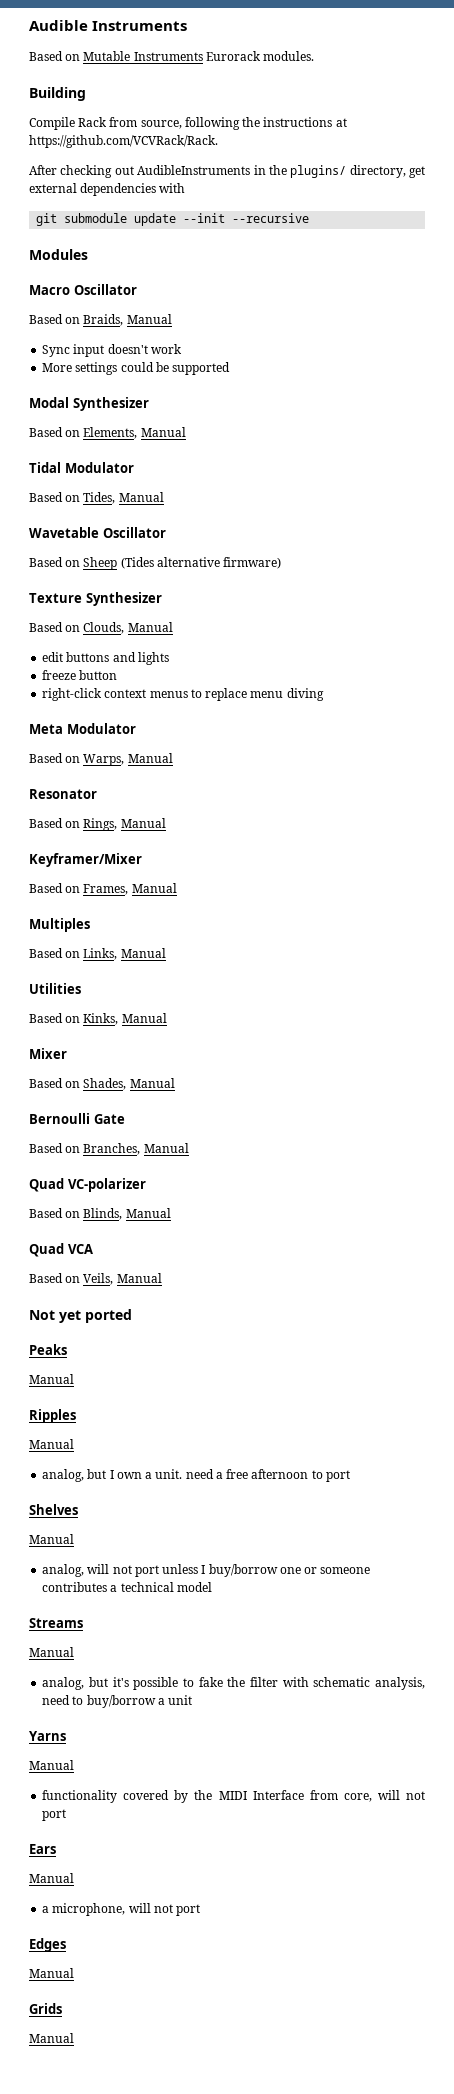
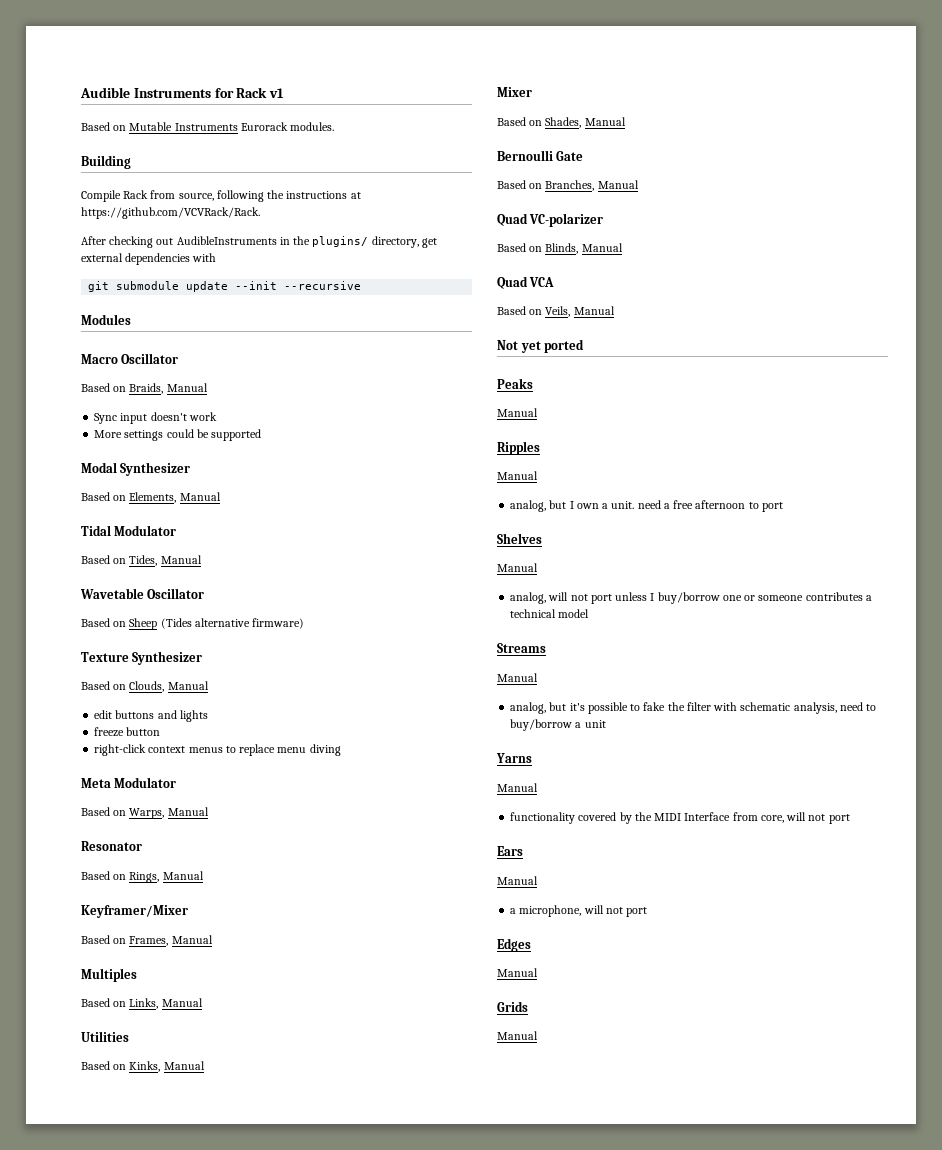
- Audible Instruments
+ Audible Instruments for Rack v1

